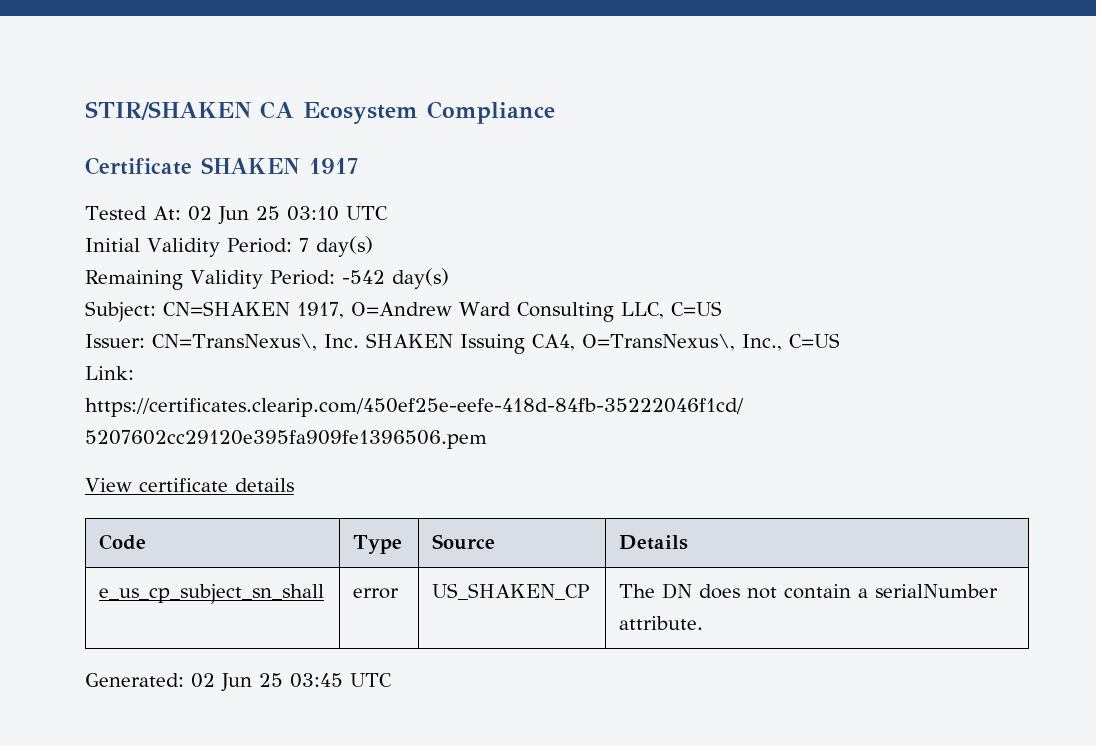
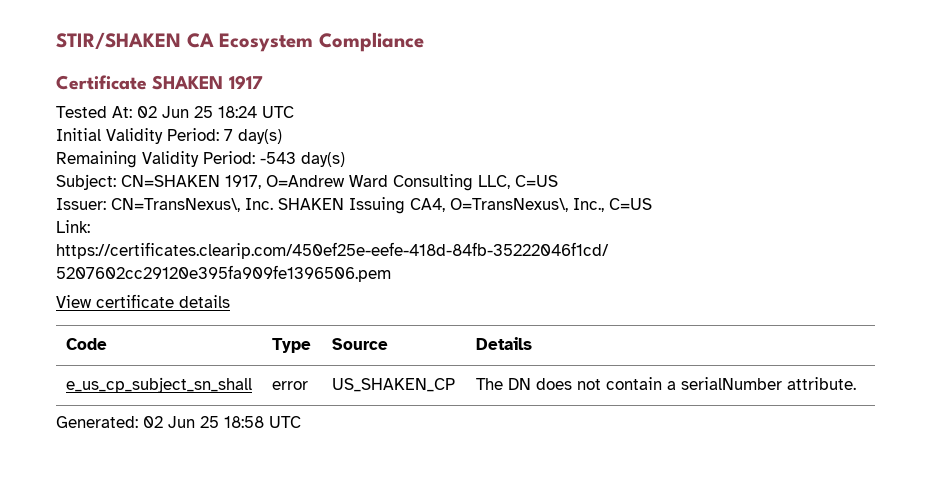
- Tested At: 02 Jun 25 03:10 UTC
+ Tested At: 02 Jun 25 18:24 UTC
- Remaining Validity Period: -542 day(s)
+ Remaining Validity Period: -543 day(s)
- Generated: 02 Jun 25 03:45 UTC
+ Generated: 02 Jun 25 18:58 UTC

